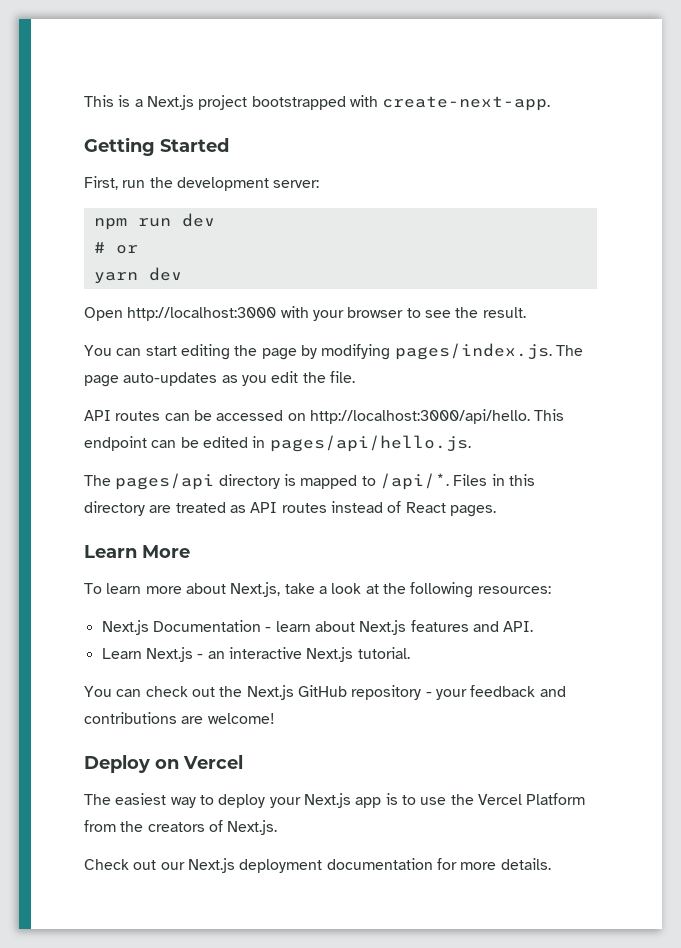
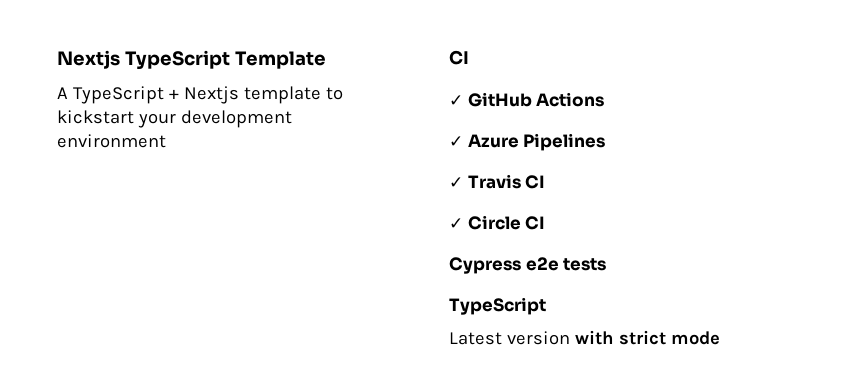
- This is a Next.js project bootstrapped with create-next-app.
- Getting Started
- First, run the development server:
- npm run dev
- # or
- yarn dev
- Open http://localhost:3000 with your browser to see the result.
- You can start editing the page by modifying pages/index.js. The page auto-updates as you edit the file.
- API routes can be accessed on http://localhost:3000/api/hello. This endpoint can be edited in pages/api/hello.js.
- The pages/api directory is mapped to /api/*. Files in this directory are treated as API routes instead of React pages.
- Learn More
- To learn more about Next.js, take a look at the following resources:
- Next.js Documentation - learn about Next.js features and API.
- Learn Next.js - an interactive Next.js tutorial.
- You can check out the Next.js GitHub repository - your feedback and contributions are welcome!
- Deploy on Vercel
- The easiest way to deploy your Next.js app is to use the Vercel Platform from the creators of Next.js.
- Check out our Next.js deployment documentation for more details.
+ Nextjs TypeScript Template
+ A TypeScript + Nextjs template to kickstart your development environment
+ CI
+ ✓ GitHub Actions
+ ✓ Azure Pipelines
+ ✓ Travis CI
+ ✓ Circle CI
+ Cypress e2e tests
+ TypeScript
+ Latest version with strict mode

